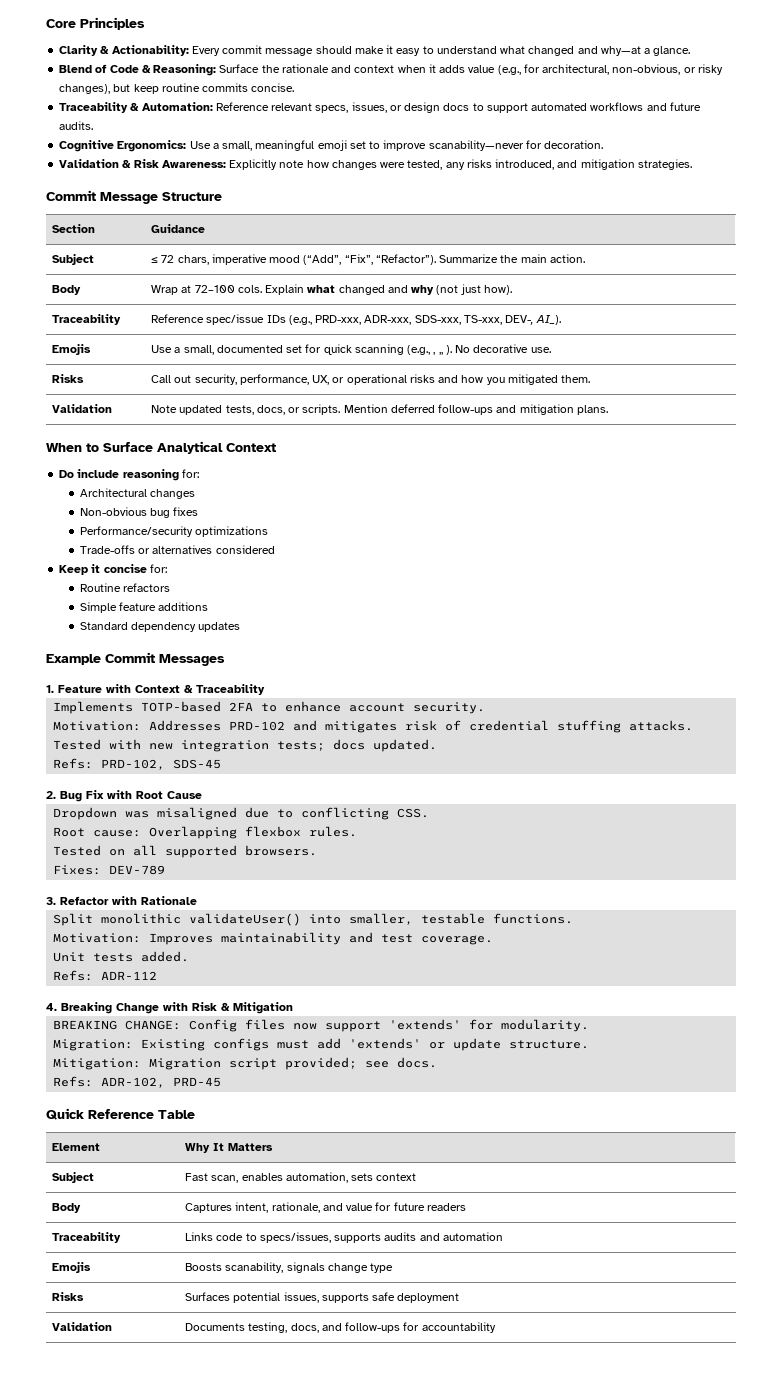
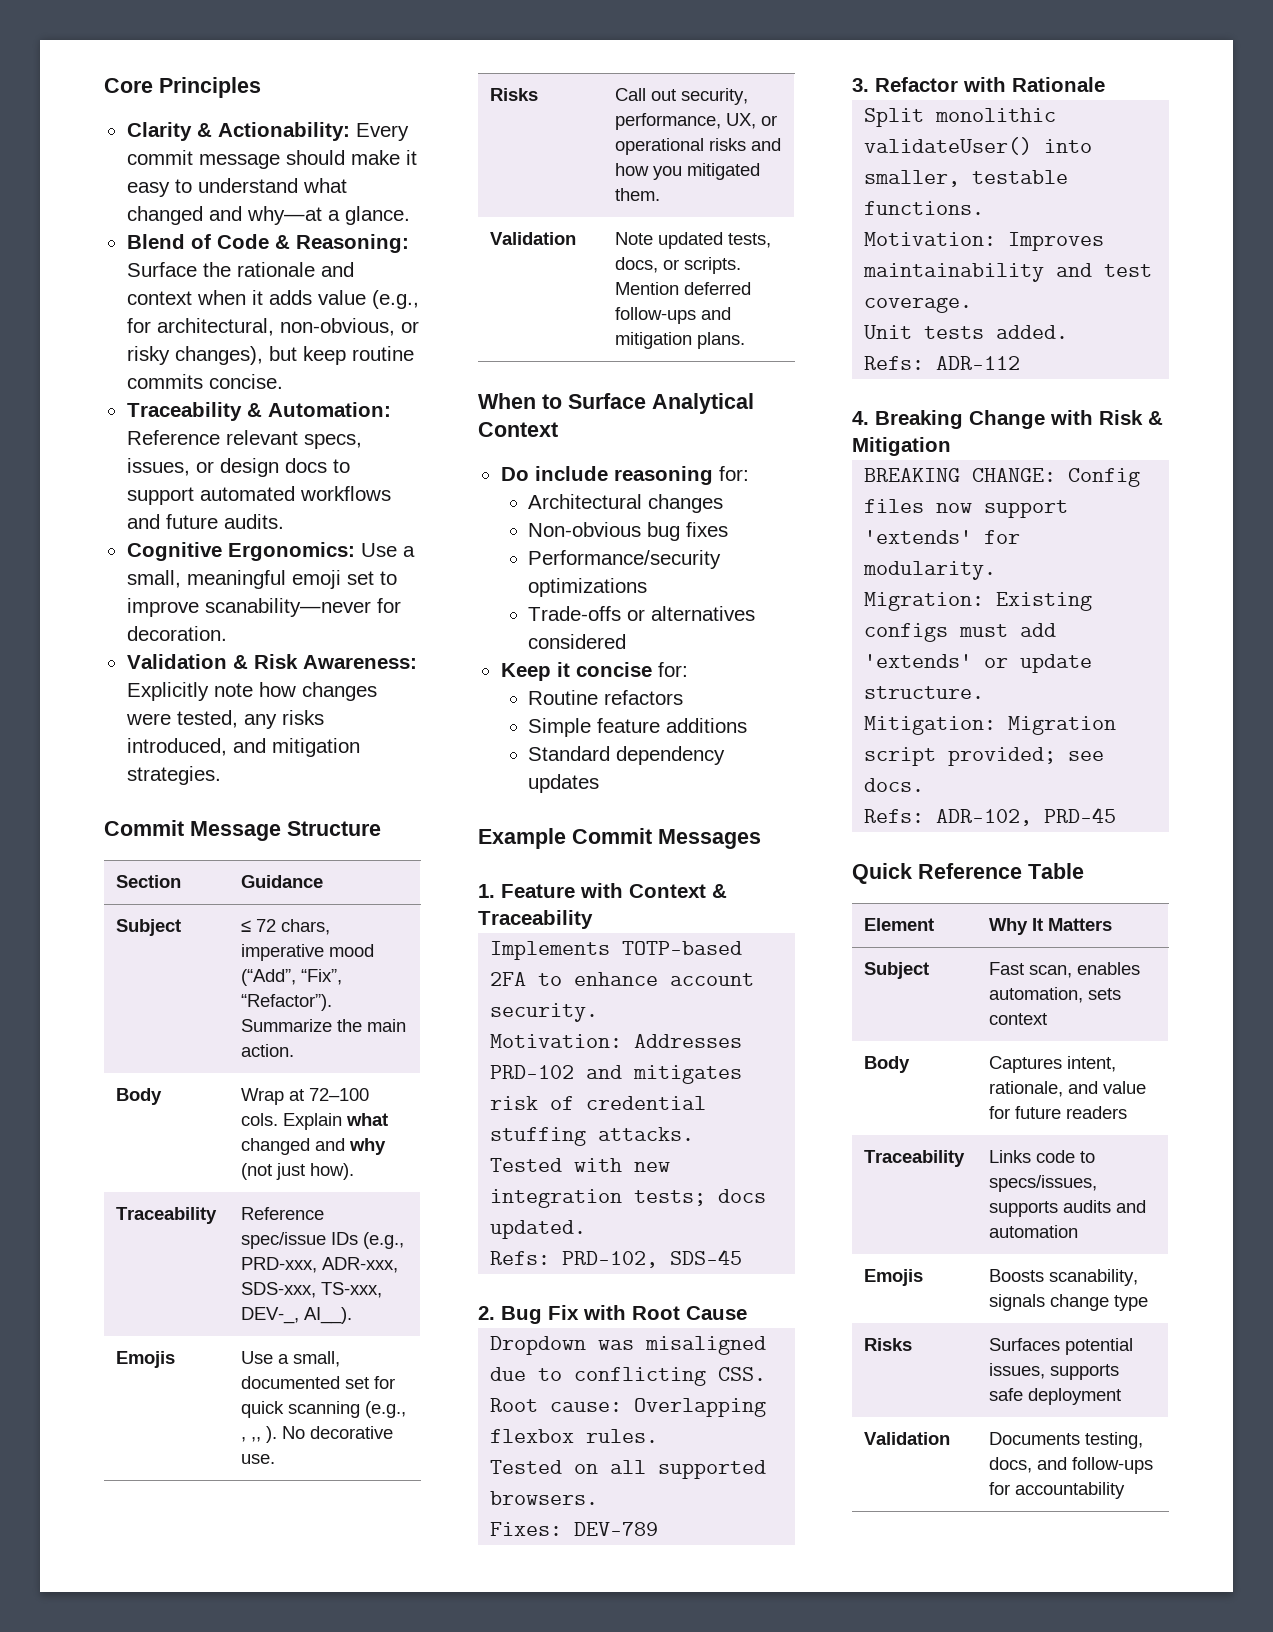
- Traceability | Reference spec/issue IDs (e.g., PRD-xxx, ADR-xxx, SDS-xxx, TS-xxx, DEV-, AI_).
+ Traceability | Reference spec/issue IDs (e.g., PRD-xxx, ADR-xxx, SDS-xxx, TS-xxx, DEV-_, AI__).

